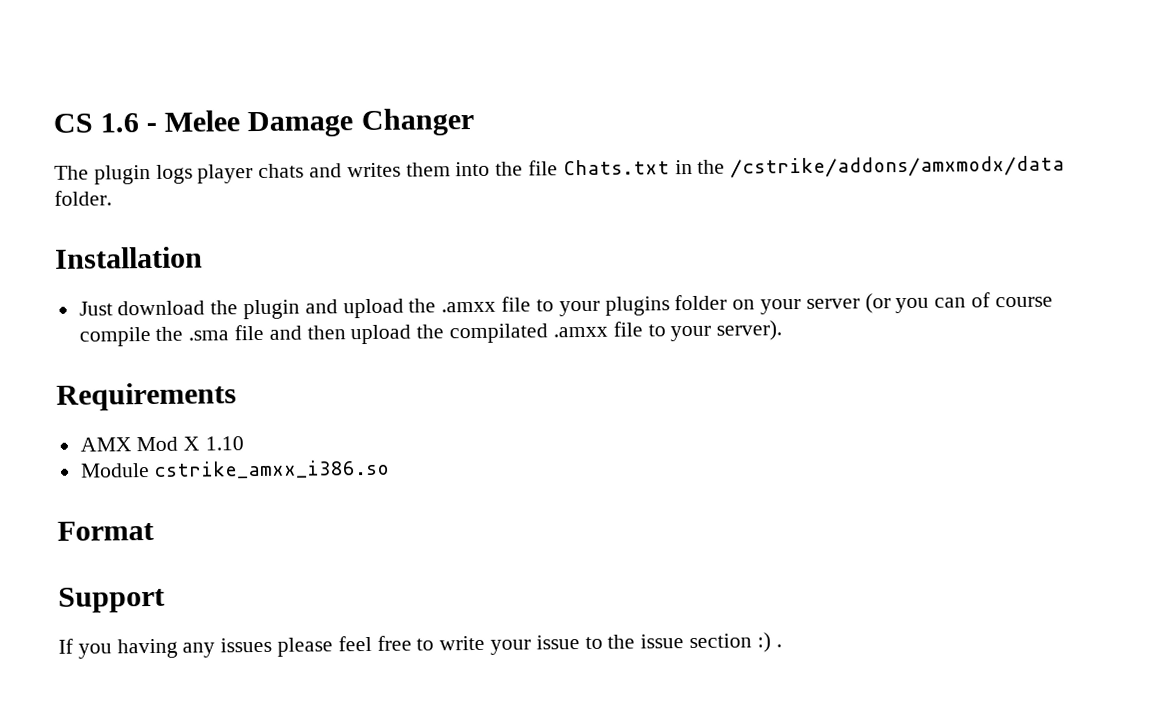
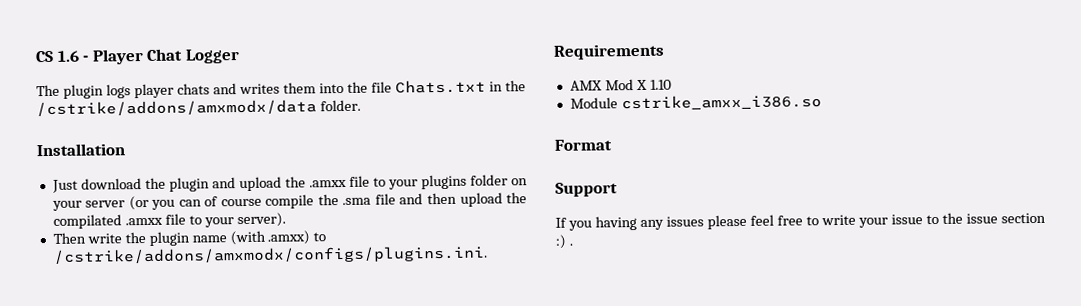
- CS 1.6 - Melee Damage Changer
+ CS 1.6 - Player Chat Logger
+ Then write the plugin name (with .amxx) to /cstrike/addons/amxmodx/configs/plugins.ini.

